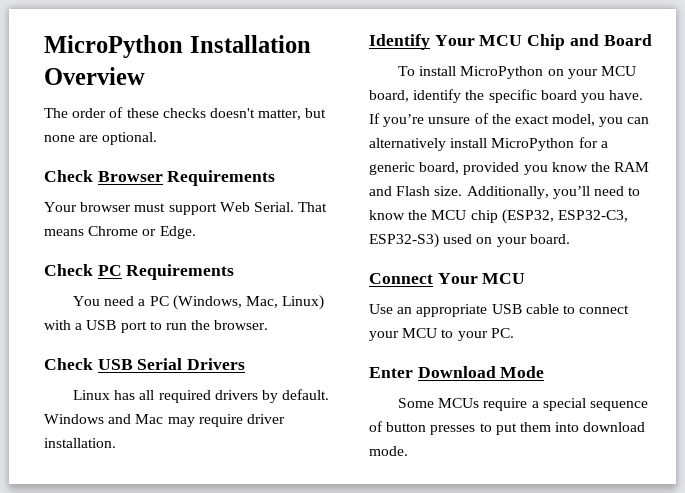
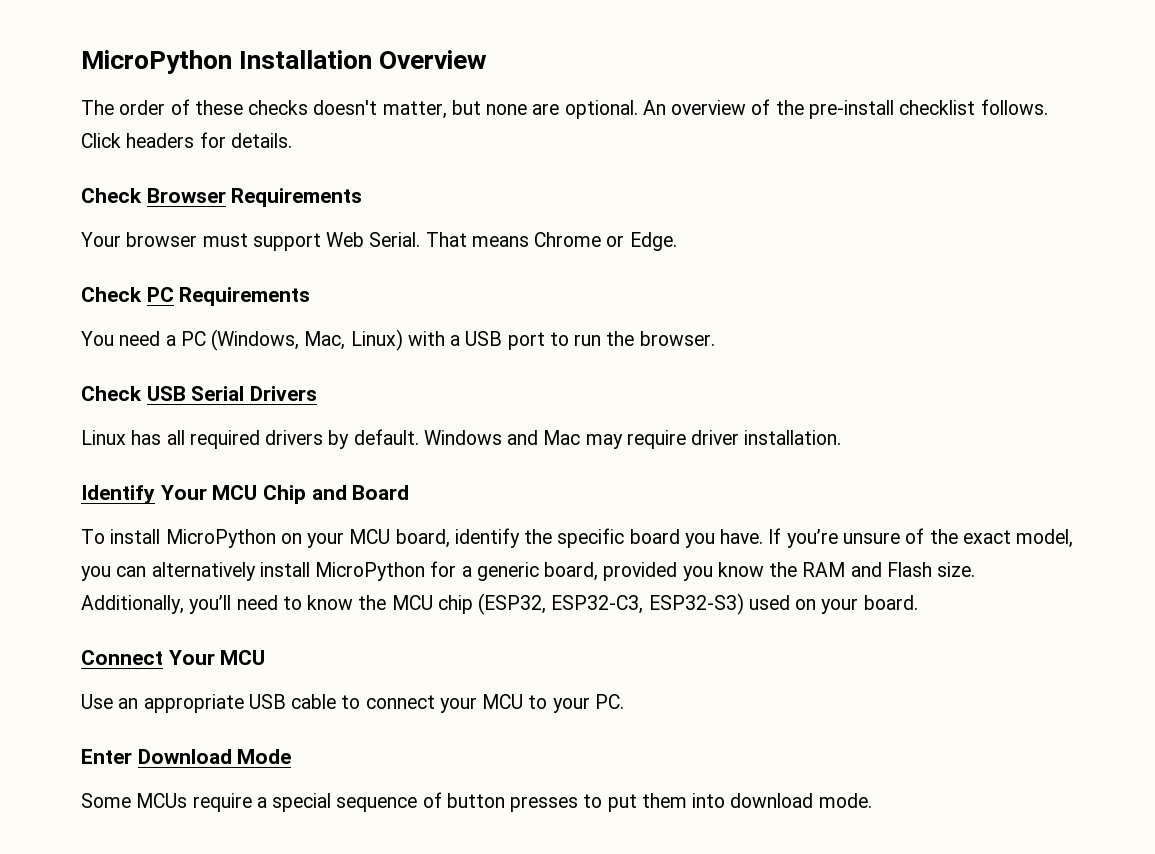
+ An overview of the pre-install checklist follows. Click headers for details.

